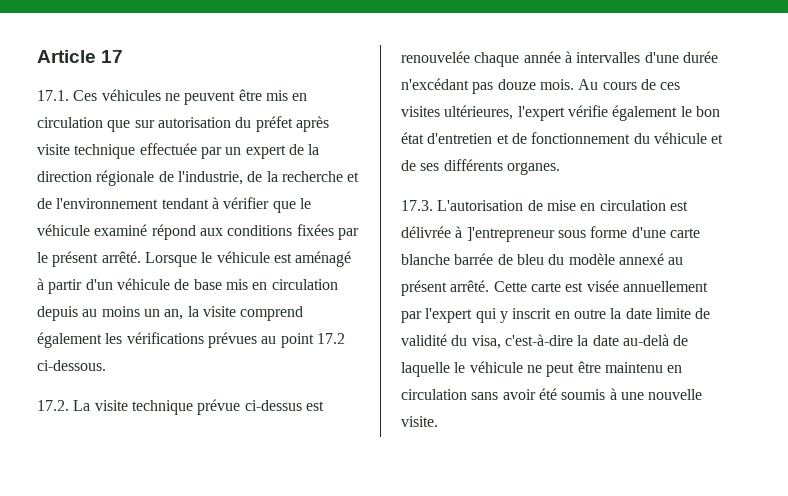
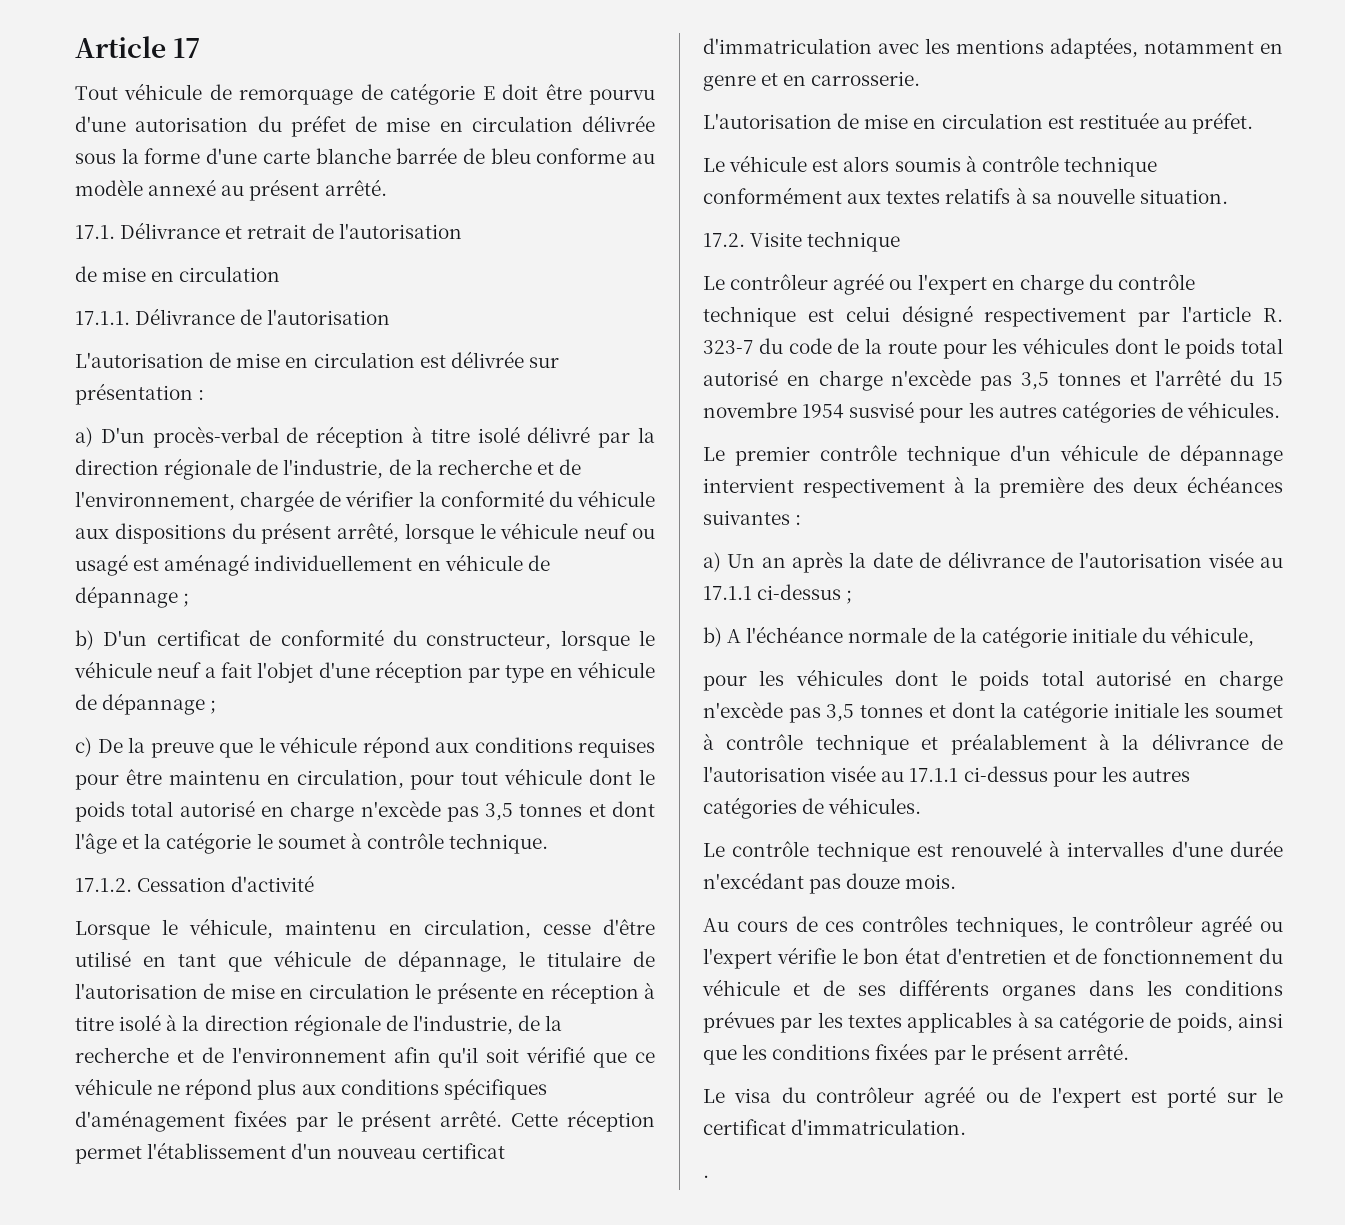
- 17.1. Ces véhicules ne peuvent être mis en circulation que sur autorisation du préfet après visite technique effectuée par un expert de la direction régionale de l'industrie, de la recherche et de l'environnement tendant à vérifier que le véhicule examiné répond aux conditions fixées par le présent arrêté. Lorsque le véhicule est aménagé à partir d'un véhicule de base mis en circulation depuis au moins un an, la visite comprend également les vérifications prévues au point 17.2 ci-dessous.
- 17.2. La visite technique prévue ci-dessus est renouvelée chaque année à intervalles d'une durée n'excédant pas douze mois. Au cours de ces visites ultérieures, l'expert vérifie également le bon état d'entretien et de fonctionnement du véhicule et de ses différents organes.
- 17.3. L'autorisation de mise en circulation est délivrée à ]'entrepreneur sous forme d'une carte blanche barrée de bleu du modèle annexé au présent arrêté. Cette carte est visée annuellement par l'expert qui y inscrit en outre la date limite de validité du visa, c'est-à-dire la date au-delà de laquelle le véhicule ne peut être maintenu en circulation sans avoir été soumis à une nouvelle visite.
+ Tout véhicule de remorquage de catégorie E doit être pourvu d'une autorisation du préfet de mise en circulation délivrée sous la forme d'une carte blanche barrée de bleu conforme au modèle annexé au présent arrêté.
+ 17.1. Délivrance et retrait de l'autorisation
+ de mise en circulation
+ 17.1.1. Délivrance de l'autorisation
+ L'autorisation de mise en circulation est délivrée sur présentation :
+ a) D'un procès-verbal de réception à titre isolé délivré par la direction régionale de l'industrie, de la recherche et de l'environnement, chargée de vérifier la conformité du véhicule aux dispositions du présent arrêté, lorsque le véhicule neuf ou usagé est aménagé individuellement en véhicule de dépannage ;
+ b) D'un certificat de conformité du constructeur, lorsque le véhicule neuf a fait l'objet d'une réception par type en véhicule de dépannage ;
+ c) De la preuve que le véhicule répond aux conditions requises pour être maintenu en circulation, pour tout véhicule dont le poids total autorisé en charge n'excède pas 3,5 tonnes et dont l'âge et la catégorie le soumet à contrôle technique.
+ 17.1.2. Cessation d'activité
+ Lorsque le véhicule, maintenu en circulation, cesse d'être utilisé en tant que véhicule de dépannage, le titulaire de l'autorisation de mise en circulation le présente en réception à titre isolé à la direction régionale de l'industrie, de la recherche et de l'environnement afin qu'il soit vérifié que ce véhicule ne répond plus aux conditions spécifiques d'aménagement fixées par le présent arrêté. Cette réception permet l'établissement d'un nouveau certificat d'immatriculation avec les mentions adaptées, notamment en genre et en carrosserie.
+ L'autorisation de mise en circulation est restituée au préfet.
+ Le véhicule est alors soumis à contrôle technique conformément aux textes relatifs à sa nouvelle situation.
+ 17.2. Visite technique
+ Le contrôleur agréé ou l'expert en charge du contrôle technique est celui désigné respectivement par l'article R. 323-7 du code de la route pour les véhicules dont le poids total autorisé en charge n'excède pas 3,5 tonnes et l'arrêté du 15 novembre 1954 susvisé pour les autres catégories de véhicules.
+ Le premier contrôle technique d'un véhicule de dépannage intervient respectivement à la première des deux échéances suivantes :
+ a) Un an après la date de délivrance de l'autorisation visée au 17.1.1 ci-dessus ;
+ b) A l'échéance normale de la catégorie initiale du véhicule,
+ pour les véhicules dont le poids total autorisé en charge n'excède pas 3,5 tonnes et dont la catégorie initiale les soumet à contrôle technique et préalablement à la délivrance de l'autorisation visée au 17.1.1 ci-dessus pour les autres catégories de véhicules.
+ Le contrôle technique est renouvelé à intervalles d'une durée n'excédant pas douze mois.
+ Au cours de ces contrôles techniques, le contrôleur agréé ou l'expert vérifie le bon état d'entretien et de fonctionnement du véhicule et de ses différents organes dans les conditions prévues par les textes applicables à sa catégorie de poids, ainsi que les conditions fixées par le présent arrêté.
+ Le visa du contrôleur agréé ou de l'expert est porté sur le certificat d'immatriculation.
+ .

